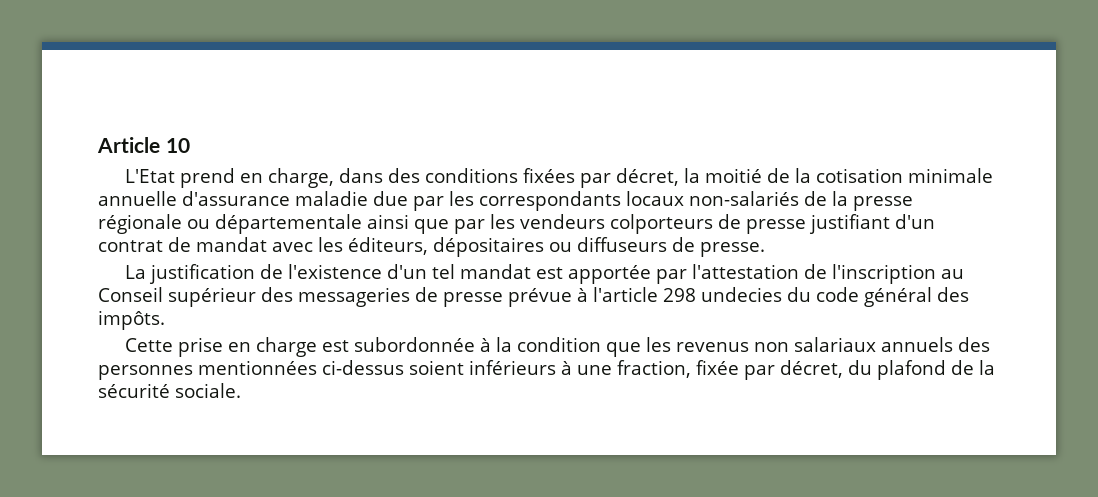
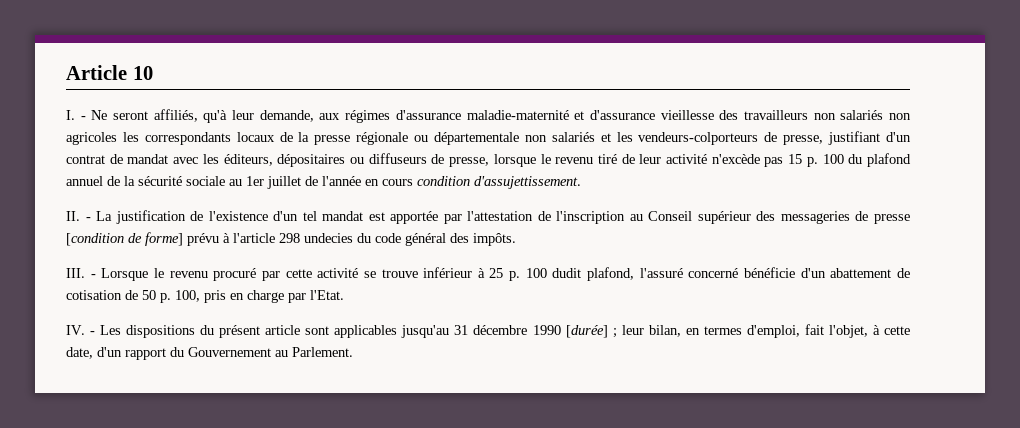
- L'Etat prend en charge, dans des conditions fixées par décret, la moitié de la cotisation minimale annuelle d'assurance maladie due par les correspondants locaux non-salariés de la presse régionale ou départementale ainsi que par les vendeurs colporteurs de presse justifiant d'un contrat de mandat avec les éditeurs, dépositaires ou diffuseurs de presse.
- La justification de l'existence d'un tel mandat est apportée par l'attestation de l'inscription au Conseil supérieur des messageries de presse prévue à l'article 298 undecies du code général des impôts.
+ I. - Ne seront affiliés, qu'à leur demande, aux régimes d'assurance maladie-maternité et d'assurance vieillesse des travailleurs non salariés non agricoles les correspondants locaux de la presse régionale ou départementale non salariés et les vendeurs-colporteurs de presse, justifiant d'un contrat de mandat avec les éditeurs, dépositaires ou diffuseurs de presse, lorsque le revenu tiré de leur activité n'excède pas 15 p. 100 du plafond annuel de la sécurité sociale au 1er juillet de l'année en cours condition d'assujettissement.
+ II. - La justification de l'existence d'un tel mandat est apportée par l'attestation de l'inscription au Conseil supérieur des messageries de presse [condition de forme] prévu à l'article 298 undecies du code général des impôts.
- Cette prise en charge est subordonnée à la condition que les revenus non salariaux annuels des personnes mentionnées ci-dessus soient inférieurs à une fraction, fixée par décret, du plafond de la sécurité sociale.
+ III. - Lorsque le revenu procuré par cette activité se trouve inférieur à 25 p. 100 dudit plafond, l'assuré concerné bénéficie d'un abattement de cotisation de 50 p. 100, pris en charge par l'Etat.
+ IV. - Les dispositions du présent article sont applicables jusqu'au 31 décembre 1990 [durée] ; leur bilan, en termes d'emploi, fait l'objet, à cette date, d'un rapport du Gouvernement au Parlement.

